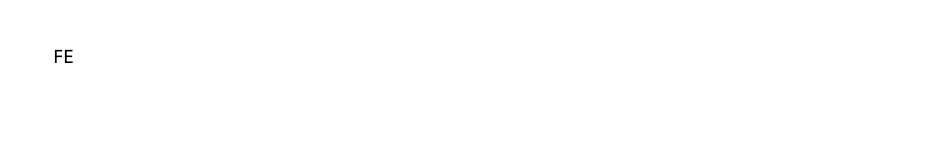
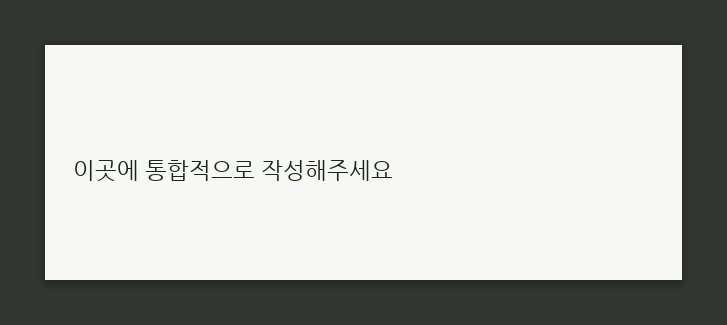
- FE
+ 이곳에 통합적으로 작성해주세요

